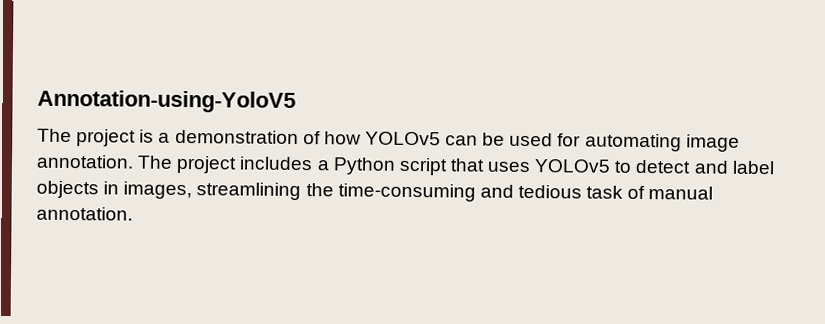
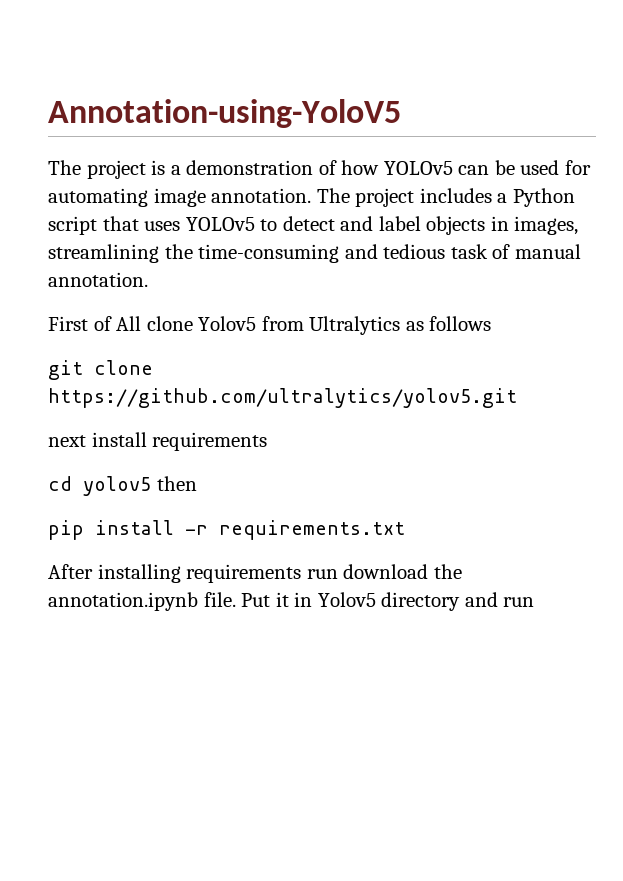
+ First of All clone Yolov5 from Ultralytics as follows
+ git clone https://github.com/ultralytics/yolov5.git
+ next install requirements
+ cd yolov5 then
+ pip install -r requirements.txt
+ After installing requirements run download the annotation.ipynb file. Put it in Yolov5 directory and run

